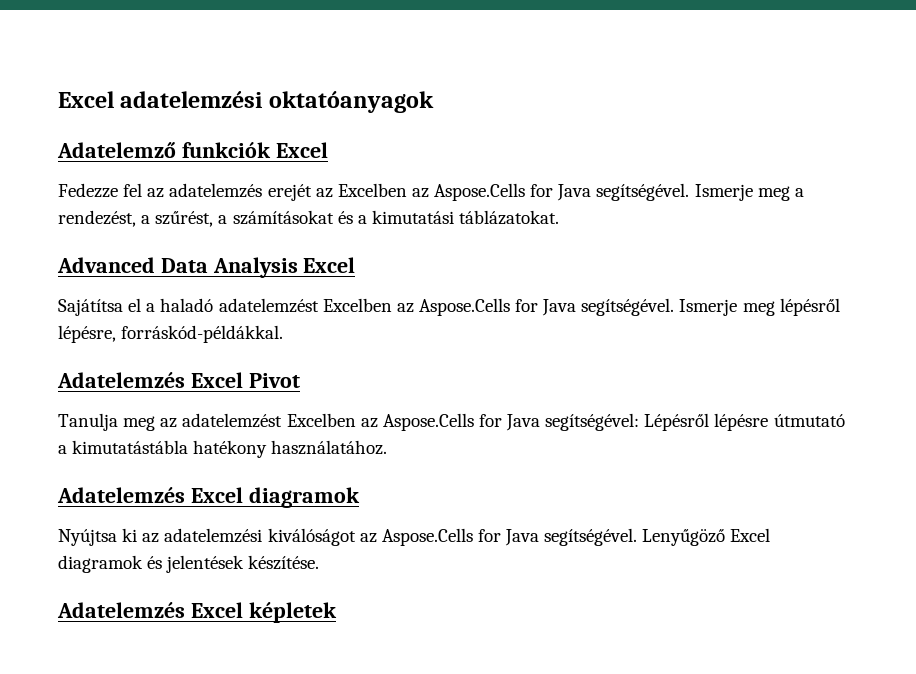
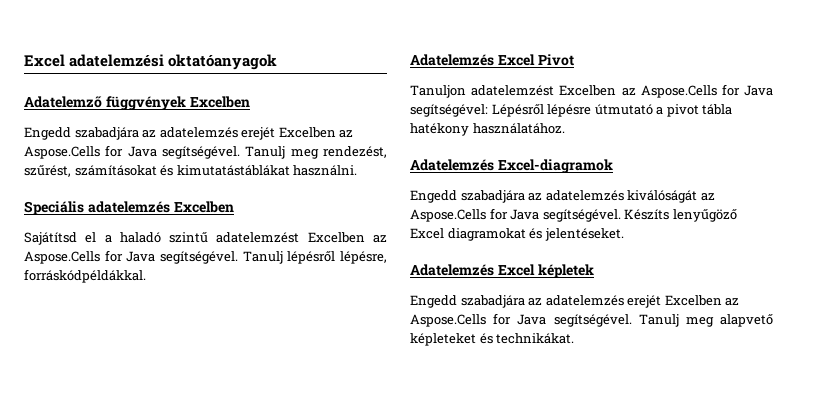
- Adatelemző funkciók Excel
- Fedezze fel az adatelemzés erejét az Excelben az Aspose.Cells for Java segítségével. Ismerje meg a rendezést, a szűrést, a számításokat és a kimutatási táblázatokat.
- Advanced Data Analysis Excel
- Sajátítsa el a haladó adatelemzést Excelben az Aspose.Cells for Java segítségével.
+ Adatelemző függvények Excelben
+ Engedd szabadjára az adatelemzés erejét Excelben az Aspose.Cells for Java segítségével. Tanulj meg rendezést, szűrést, számításokat és kimutatástáblákat használni.
+ Speciális adatelemzés Excelben
+ Sajátítsd el a haladó szintű adatelemzést Excelben az Aspose.Cells for Java segítségével.
- Ismerje meg lépésről lépésre, forráskód-példákkal.
+ Tanulj lépésről lépésre, forráskódpéldákkal.
- Tanulja meg az adatelemzést Excelben az Aspose.Cells for Java segítségével: Lépésről lépésre útmutató a kimutatástábla hatékony használatához.
+ Tanuljon adatelemzést Excelben az Aspose.Cells for Java segítségével: Lépésről lépésre útmutató a pivot tábla hatékony használatához.
- Adatelemzés Excel diagramok
- Nyújtsa ki az adatelemzési kiválóságot az Aspose.Cells for Java segítségével. Lenyűgöző Excel diagramok és jelentések készítése.
+ Adatelemzés Excel-diagramok
+ Engedd szabadjára az adatelemzés kiválóságát az Aspose.Cells for Java segítségével. Készíts lenyűgöző Excel diagramokat és jelentéseket.
  Adatelemzés Excel képletek
+ Engedd szabadjára az adatelemzés erejét Excelben az Aspose.Cells for Java segítségével. Tanulj meg alapvető képleteket és technikákat.

